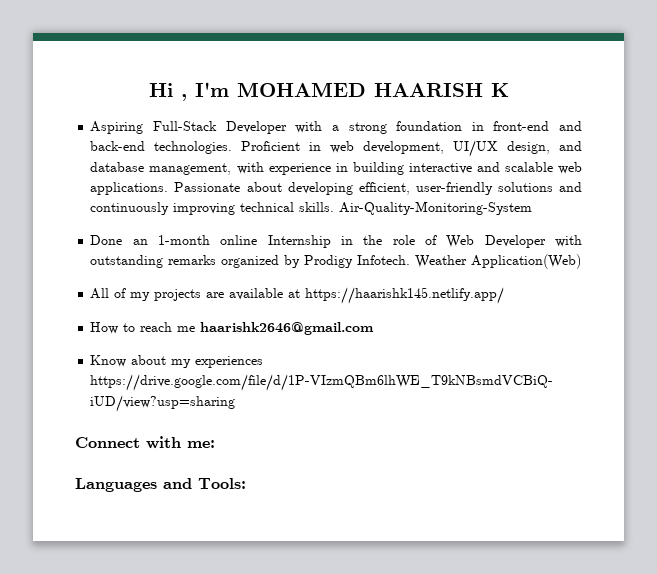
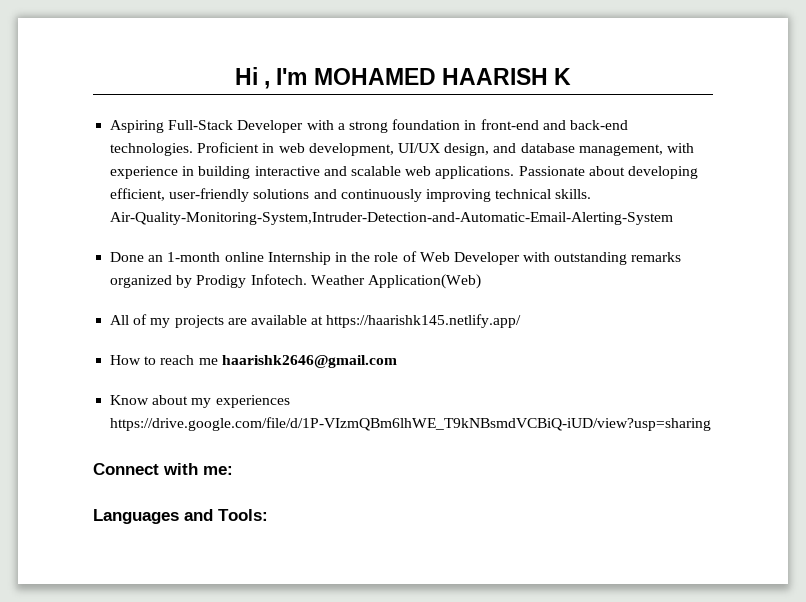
- Air-Quality-Monitoring-System
+ Air-Quality-Monitoring-System,Intruder-Detection-and-Automatic-Email-Alerting-System

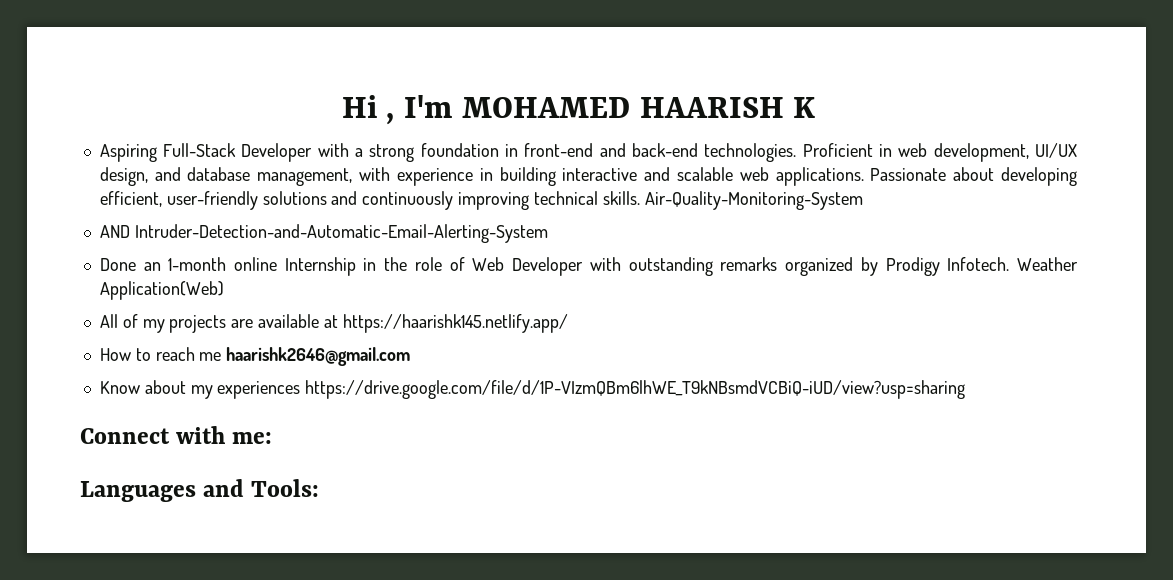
- Air-Quality-Monitoring-System,Intruder-Detection-and-Automatic-Email-Alerting-System
+ Air-Quality-Monitoring-System
+ AND Intruder-Detection-and-Automatic-Email-Alerting-System

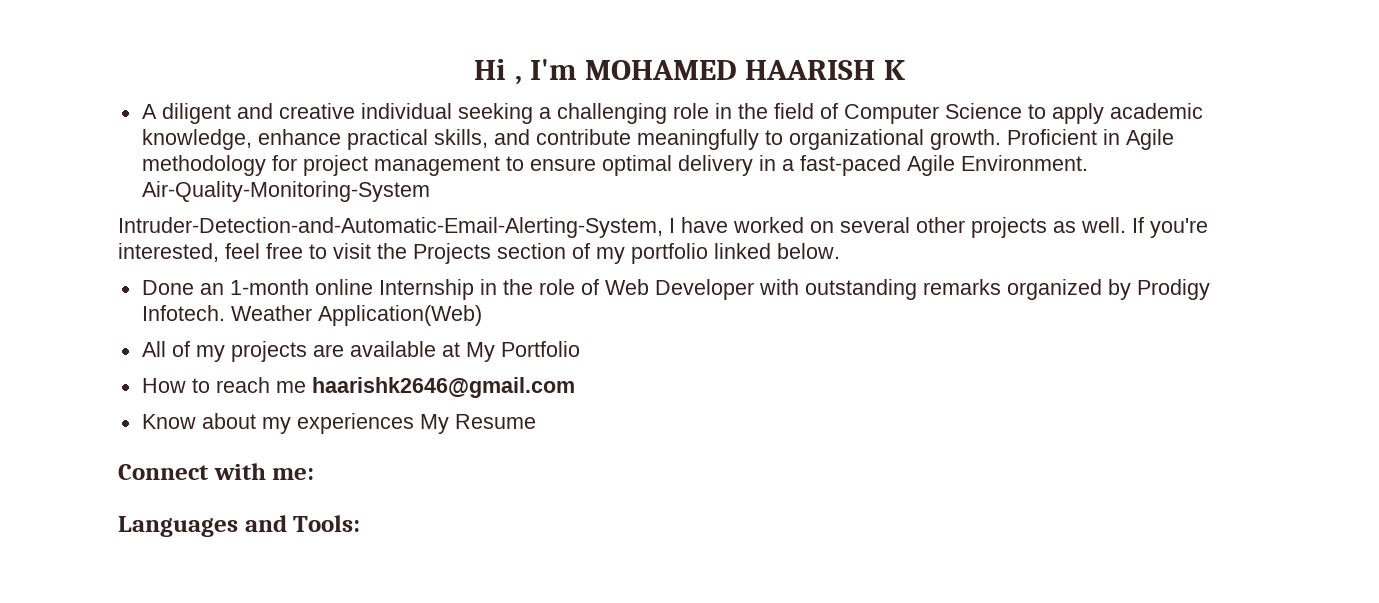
- Aspiring Full-Stack Developer with a strong foundation in front-end and back-end technologies. Proficient in web development, UI/UX design, and database management, with experience in building interactive and scalable web applications. Passionate about developing efficient, user-friendly solutions and continuously improving technical skills. Air-Quality-Monitoring-System
- AND Intruder-Detection-and-Automatic-Email-Alerting-System
+ A diligent and creative individual seeking a challenging role in the field of Computer Science to apply academic knowledge, enhance practical skills, and contribute meaningfully to organizational growth. Proficient in Agile methodology for project management to ensure optimal delivery in a fast-paced Agile Environment. Air-Quality-Monitoring-System
+ Intruder-Detection-and-Automatic-Email-Alerting-System, I have worked on several other projects as well. If you're interested, feel free to visit the Projects section of my portfolio linked below.
- All of my projects are available at https://haarishk145.netlify.app/
+ All of my projects are available at My Portfolio
- Know about my experiences https://drive.google.com/file/d/1P-VIzmQBm6lhWE_T9kNBsmdVCBiQ-iUD/view?usp=sharing
+ Know about my experiences My Resume

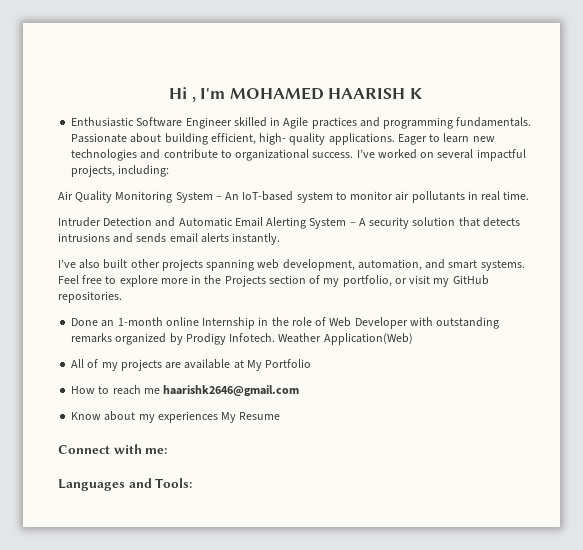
- A diligent and creative individual seeking a challenging role in the field of Computer Science to apply academic knowledge, enhance practical skills, and contribute meaningfully to organizational growth. Proficient in Agile methodology for project management to ensure optimal delivery in a fast-paced Agile Environment. Air-Quality-Monitoring-System
- Intruder-Detection-and-Automatic-Email-Alerting-System, I have worked on several other projects as well. If you're interested, feel free to visit the Projects section of my portfolio linked below.
+ Enthusiastic Software Engineer skilled in Agile practices and programming fundamentals. Passionate about building efficient, high- quality applications. Eager to learn new technologies and contribute to organizational success. I’ve worked on several impactful projects, including:
+ Air Quality Monitoring System – An IoT-based system to monitor air pollutants in real time.
+ Intruder Detection and Automatic Email Alerting System – A security solution that detects intrusions and sends email alerts instantly.
+ I’ve also built other projects spanning web development, automation, and smart systems. Feel free to explore more in the Projects section of my portfolio, or visit my GitHub repositories.

